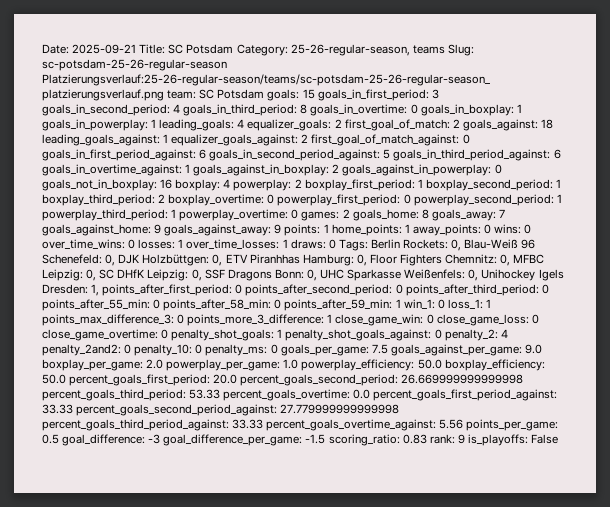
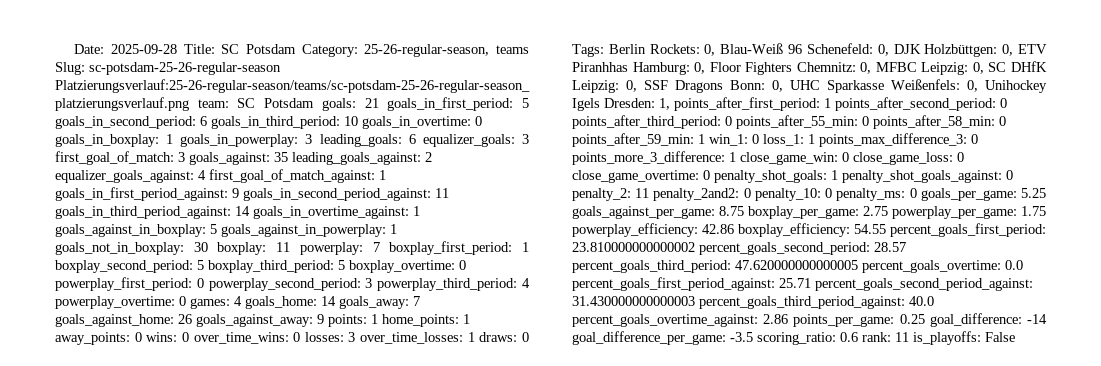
- 2025-09-21 Title:
+ 2025-09-28 Title:
- 15 goals_in_first_period: 3 goals_in_second_period: 4 goals_in_third_period: 8 goals_in_overtime:
+ 21 goals_in_first_period: 5 goals_in_second_period: 6 goals_in_third_period: 10 goals_in_overtime:
- 1 leading_goals: 4 equalizer_goals: 2 first_goal_of_match: 2 goals_against: 18 leading_goals_against: 1 equalizer_goals_against: 2 first_goal_of_match_against: 0 goals_in_first_period_against: 6 goals_in_second_period_against: 5 goals_in_third_period_against: 6 goals_in_overtime_against: 1 goals_against_in_boxplay: 2 goals_against_in_powerplay: 0 goals_not_in_boxplay: 16 boxplay: 4 powerplay: 2 boxplay_first_period: 1 boxplay_second_period: 1 boxplay_third_period: 2 boxplay_overtime:
+ 3 leading_goals: 6 equalizer_goals: 3 first_goal_of_match: 3 goals_against: 35 leading_goals_against: 2 equalizer_goals_against: 4 first_goal_of_match_against: 1 goals_in_first_period_against: 9 goals_in_second_period_against: 11 goals_in_third_period_against: 14 goals_in_overtime_against: 1 goals_against_in_boxplay: 5 goals_against_in_powerplay: 1 goals_not_in_boxplay: 30 boxplay: 11 powerplay: 7 boxplay_first_period: 1 boxplay_second_period: 5 boxplay_third_period: 5 boxplay_overtime:
- 1 powerplay_third_period: 1 powerplay_overtime: 0 games: 2 goals_home: 8 goals_away:
+ 3 powerplay_third_period: 4 powerplay_overtime: 0 games: 4 goals_home: 14 goals_away:
- 9 goals_against_away:
+ 26 goals_against_away:
- 1 over_time_losses:
+ 3 over_time_losses:
- 0 points_after_second_period:
+ 1 points_after_second_period:
- 4 penalty_2and2:
+ 11 penalty_2and2:
- 7.5 goals_against_per_game: 9.0 boxplay_per_game: 2.0 powerplay_per_game: 1.0 powerplay_efficiency: 50.0 boxplay_efficiency: 50.0 percent_goals_first_period: 20.0 percent_goals_second_period: 26.669999999999998 percent_goals_third_period: 53.33 percent_goals_overtime: 0.0 percent_goals_first_period_against: 33.33 percent_goals_second_period_against: 27.779999999999998 percent_goals_third_period_against: 33.33 percent_goals_overtime_against: 5.56 points_per_game: 0.5 goal_difference: -3 goal_difference_per_game: -1.5 scoring_ratio: 0.83 rank: 9 is_playoffs:
+ 5.25 goals_against_per_game: 8.75 boxplay_per_game: 2.75 powerplay_per_game: 1.75 powerplay_efficiency: 42.86 boxplay_efficiency: 54.55 percent_goals_first_period: 23.810000000000002 percent_goals_second_period: 28.57 percent_goals_third_period: 47.620000000000005 percent_goals_overtime: 0.0 percent_goals_first_period_against: 25.71 percent_goals_second_period_against: 31.430000000000003 percent_goals_third_period_against: 40.0 percent_goals_overtime_against: 2.86 points_per_game: 0.25 goal_difference: -14 goal_difference_per_game: -3.5 scoring_ratio: 0.6 rank: 11 is_playoffs:

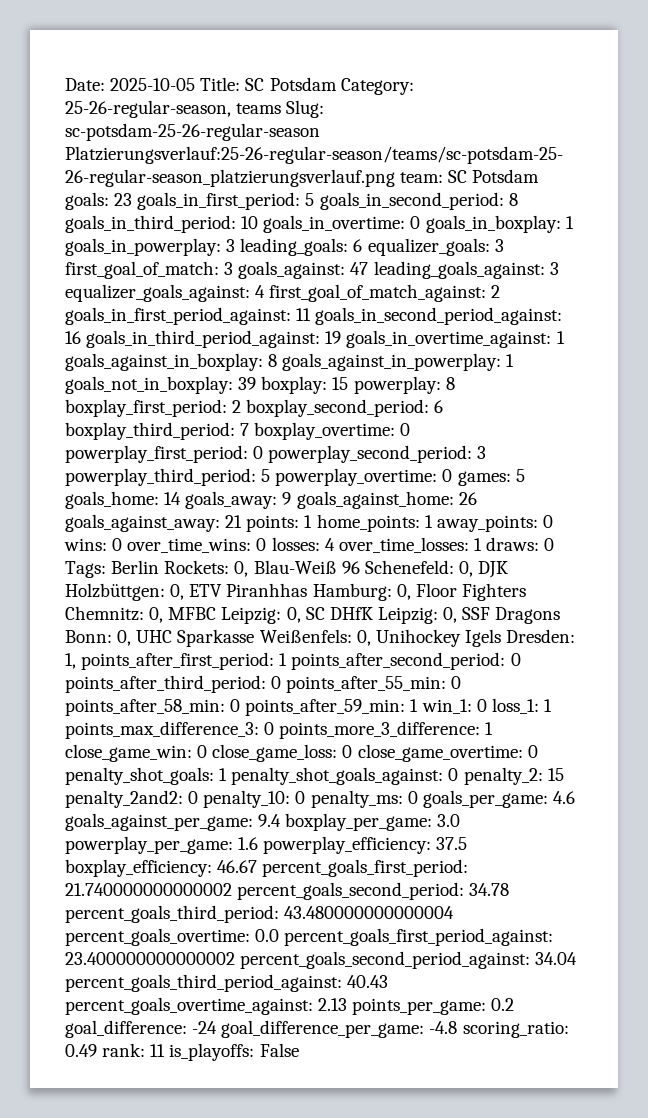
- 2025-09-28 Title:
+ 2025-10-05 Title:
- 21 goals_in_first_period:
+ 23 goals_in_first_period:
- 6 goals_in_third_period:
+ 8 goals_in_third_period:
- 35 leading_goals_against: 2 equalizer_goals_against: 4 first_goal_of_match_against: 1 goals_in_first_period_against: 9 goals_in_second_period_against: 11 goals_in_third_period_against: 14 goals_in_overtime_against:
+ 47 leading_goals_against: 3 equalizer_goals_against: 4 first_goal_of_match_against: 2 goals_in_first_period_against: 11 goals_in_second_period_against: 16 goals_in_third_period_against: 19 goals_in_overtime_against:
- 5 goals_against_in_powerplay:
+ 8 goals_against_in_powerplay:
- 30 boxplay: 11 powerplay: 7 boxplay_first_period: 1 boxplay_second_period: 5 boxplay_third_period: 5 boxplay_overtime:
+ 39 boxplay: 15 powerplay: 8 boxplay_first_period: 2 boxplay_second_period: 6 boxplay_third_period: 7 boxplay_overtime:
- 4 powerplay_overtime:
+ 5 powerplay_overtime:
- 4 goals_home:
+ 5 goals_home:
- 7 goals_against_home:
+ 9 goals_against_home:
- 9 points:
+ 21 points:
- 3 over_time_losses:
+ 4 over_time_losses:
- 11 penalty_2and2:
+ 15 penalty_2and2:
- 5.25 goals_against_per_game: 8.75 boxplay_per_game: 2.75 powerplay_per_game: 1.75 powerplay_efficiency: 42.86 boxplay_efficiency: 54.55 percent_goals_first_period: 23.810000000000002 percent_goals_second_period: 28.57 percent_goals_third_period: 47.620000000000005 percent_goals_overtime: 0.0 percent_goals_first_period_against: 25.71 percent_goals_second_period_against: 31.430000000000003 percent_goals_third_period_against: 40.0 percent_goals_overtime_against: 2.86 points_per_game: 0.25 goal_difference: -14 goal_difference_per_game: -3.5 scoring_ratio: 0.6 rank:
+ 4.6 goals_against_per_game: 9.4 boxplay_per_game: 3.0 powerplay_per_game: 1.6 powerplay_efficiency: 37.5 boxplay_efficiency: 46.67 percent_goals_first_period: 21.740000000000002 percent_goals_second_period: 34.78 percent_goals_third_period: 43.480000000000004 percent_goals_overtime: 0.0 percent_goals_first_period_against: 23.400000000000002 percent_goals_second_period_against: 34.04 percent_goals_third_period_against: 40.43 percent_goals_overtime_against: 2.13 points_per_game: 0.2 goal_difference: -24 goal_difference_per_game: -4.8 scoring_ratio: 0.49 rank:

